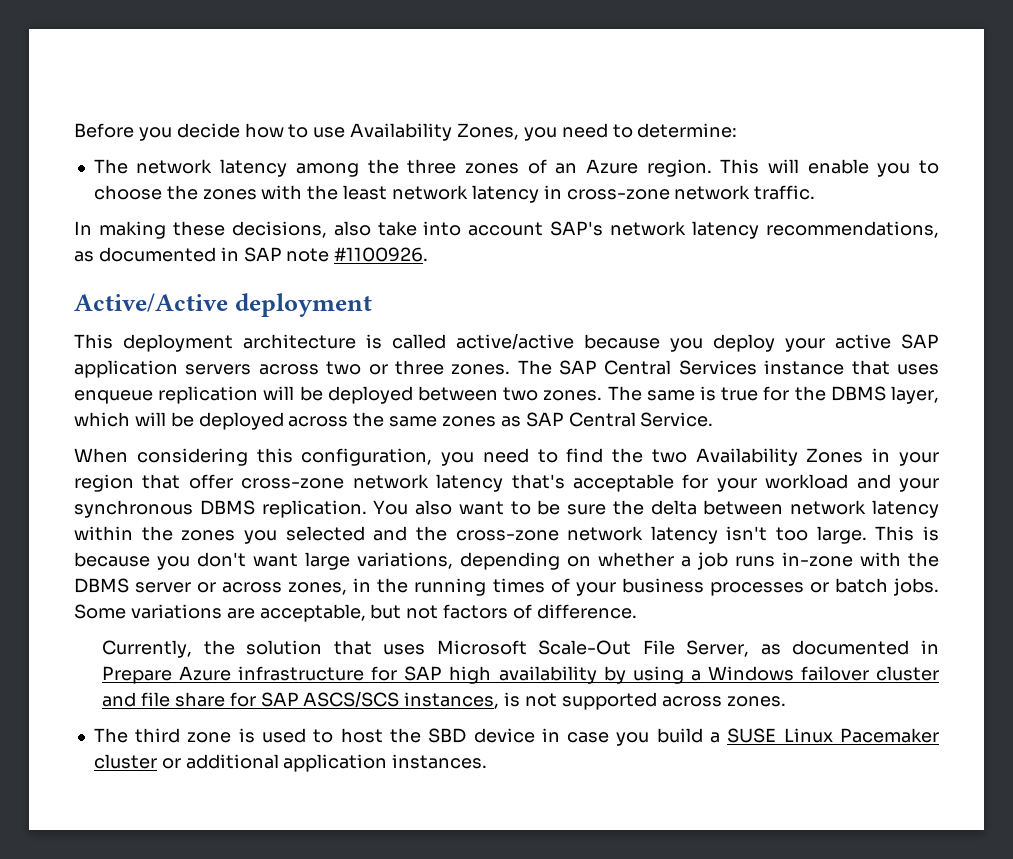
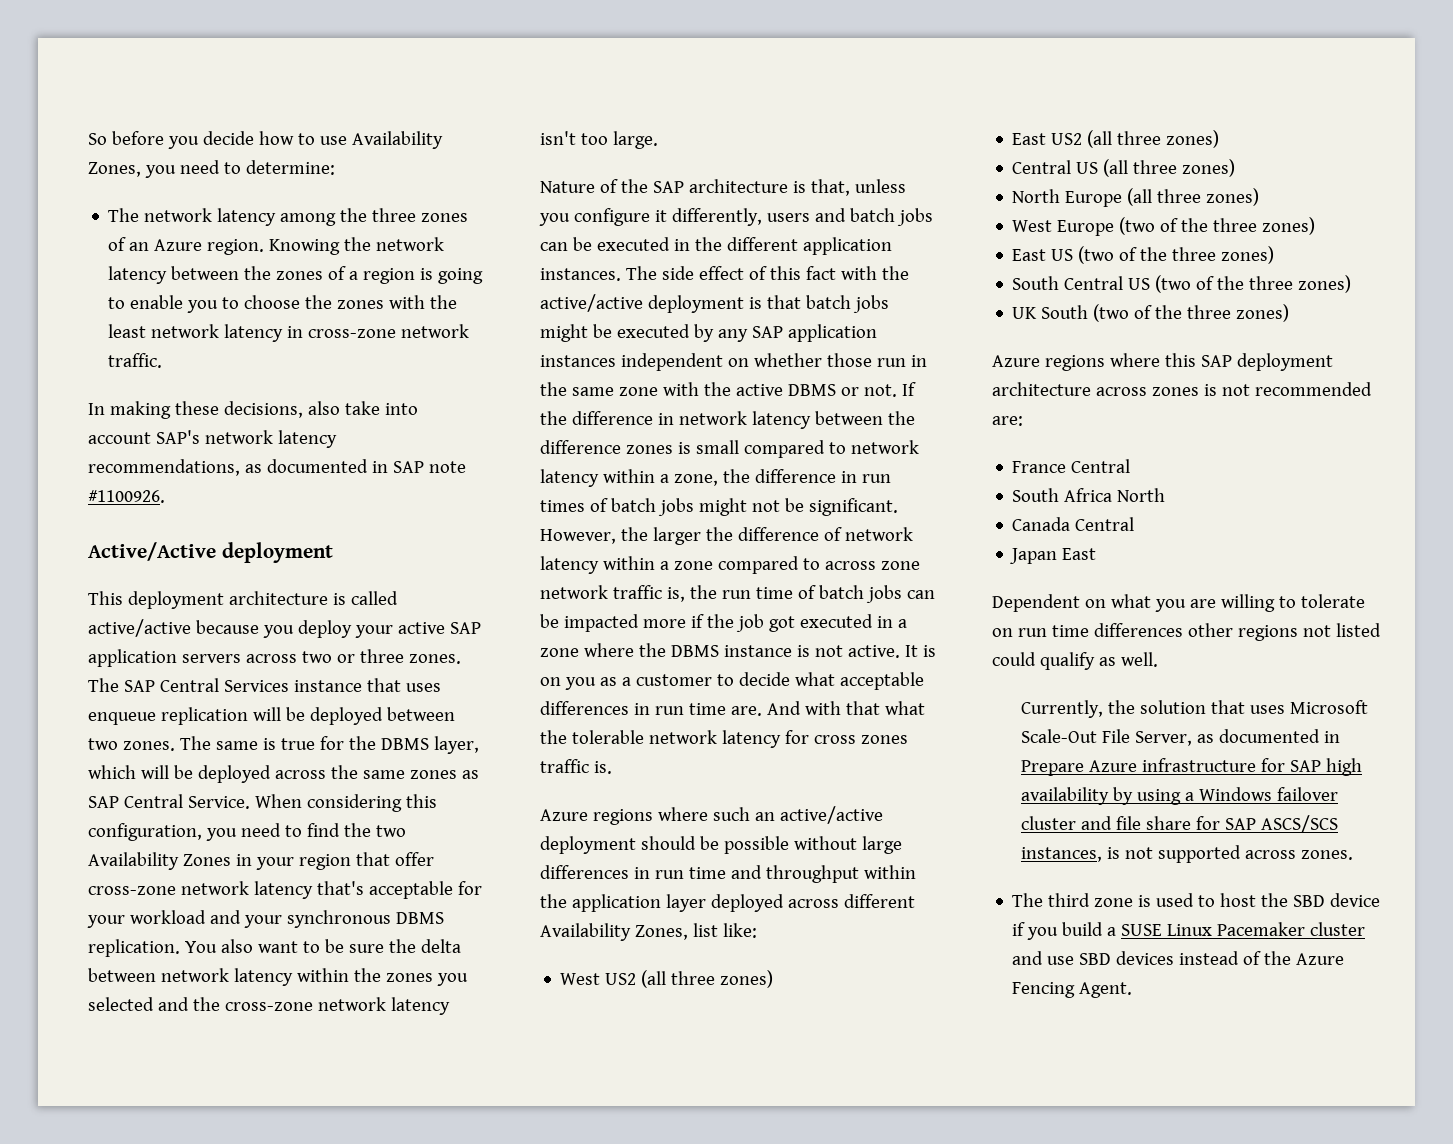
- Before you decide how to use Availability Zones, you need to determine:
+ So before you decide how to use Availability Zones, you need to determine:
- This will enable you to choose the zones with the least network latency in cross-zone network traffic.
+ Knowing the network latency between the zones of a region is going to enable you to choose the zones with the least network latency in cross-zone network traffic.
- The same is true for the DBMS layer, which will be deployed across the same zones as SAP Central Service.
- When considering this configuration, you need to find the two Availability Zones in your region that offer cross-zone network latency that's acceptable for your workload and your synchronous DBMS replication.
+ The same is true for the DBMS layer, which will be deployed across the same zones as SAP Central Service. When considering this configuration, you need to find the two Availability Zones in your region that offer cross-zone network latency that's acceptable for your workload and your synchronous DBMS replication.
- You also want to be sure the delta between network latency within the zones you selected and the cross-zone network latency isn't too large. This is because you don't want large variations, depending on whether a job runs in-zone with the DBMS server or across zones, in the running times of your business processes or batch jobs. Some variations are acceptable, but not factors of difference.
+ You also want to be sure the delta between network latency within the zones you selected and the cross-zone network latency isn't too large.
+ Nature of the SAP architecture is that, unless you configure it differently, users and batch jobs can be executed in the different application instances. The side effect of this fact with the active/active deployment is that batch jobs might be executed by any SAP application instances independent on whether those run in the same zone with the active DBMS or not. If the difference in network latency between the difference zones is small compared to network latency within a zone, the difference in run times of batch jobs might not be significant. However, the larger the difference of network latency within a zone compared to across zone network traffic is, the run time of batch jobs can be impacted more if the job got executed in a zone where the DBMS instance is not active. It is on you as a customer to decide what acceptable differences in run time are. And with that what the tolerable network latency for cross zones traffic is.
+ Azure regions where such an active/active deployment should be possible without large differences in run time and throughput within the application layer deployed across different Availability Zones, list like:
+ West US2 (all three zones)
+ East US2 (all three zones)
+ Central US (all three zones)
+ North Europe (all three zones)
+ West Europe (two of the three zones)
+ East US (two of the three zones)
+ South Central US (two of the three zones)
+ UK South (two of the three zones)
+ Azure regions where this SAP deployment architecture across zones is not recommended are:
+ France Central
+ South Africa North
+ Canada Central
+ Japan East
+ Dependent on what you are willing to tolerate on run time differences other regions not listed could qualify as well.
- The third zone is used to host the SBD device in case you build a SUSE Linux Pacemaker cluster or additional application instances.
+ The third zone is used to host the SBD device if you build a SUSE Linux Pacemaker cluster and use SBD devices instead of the Azure Fencing Agent.

